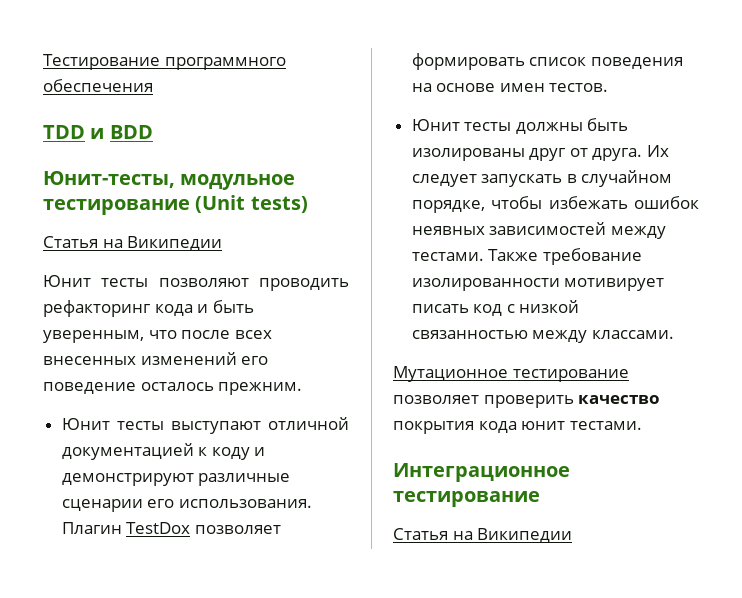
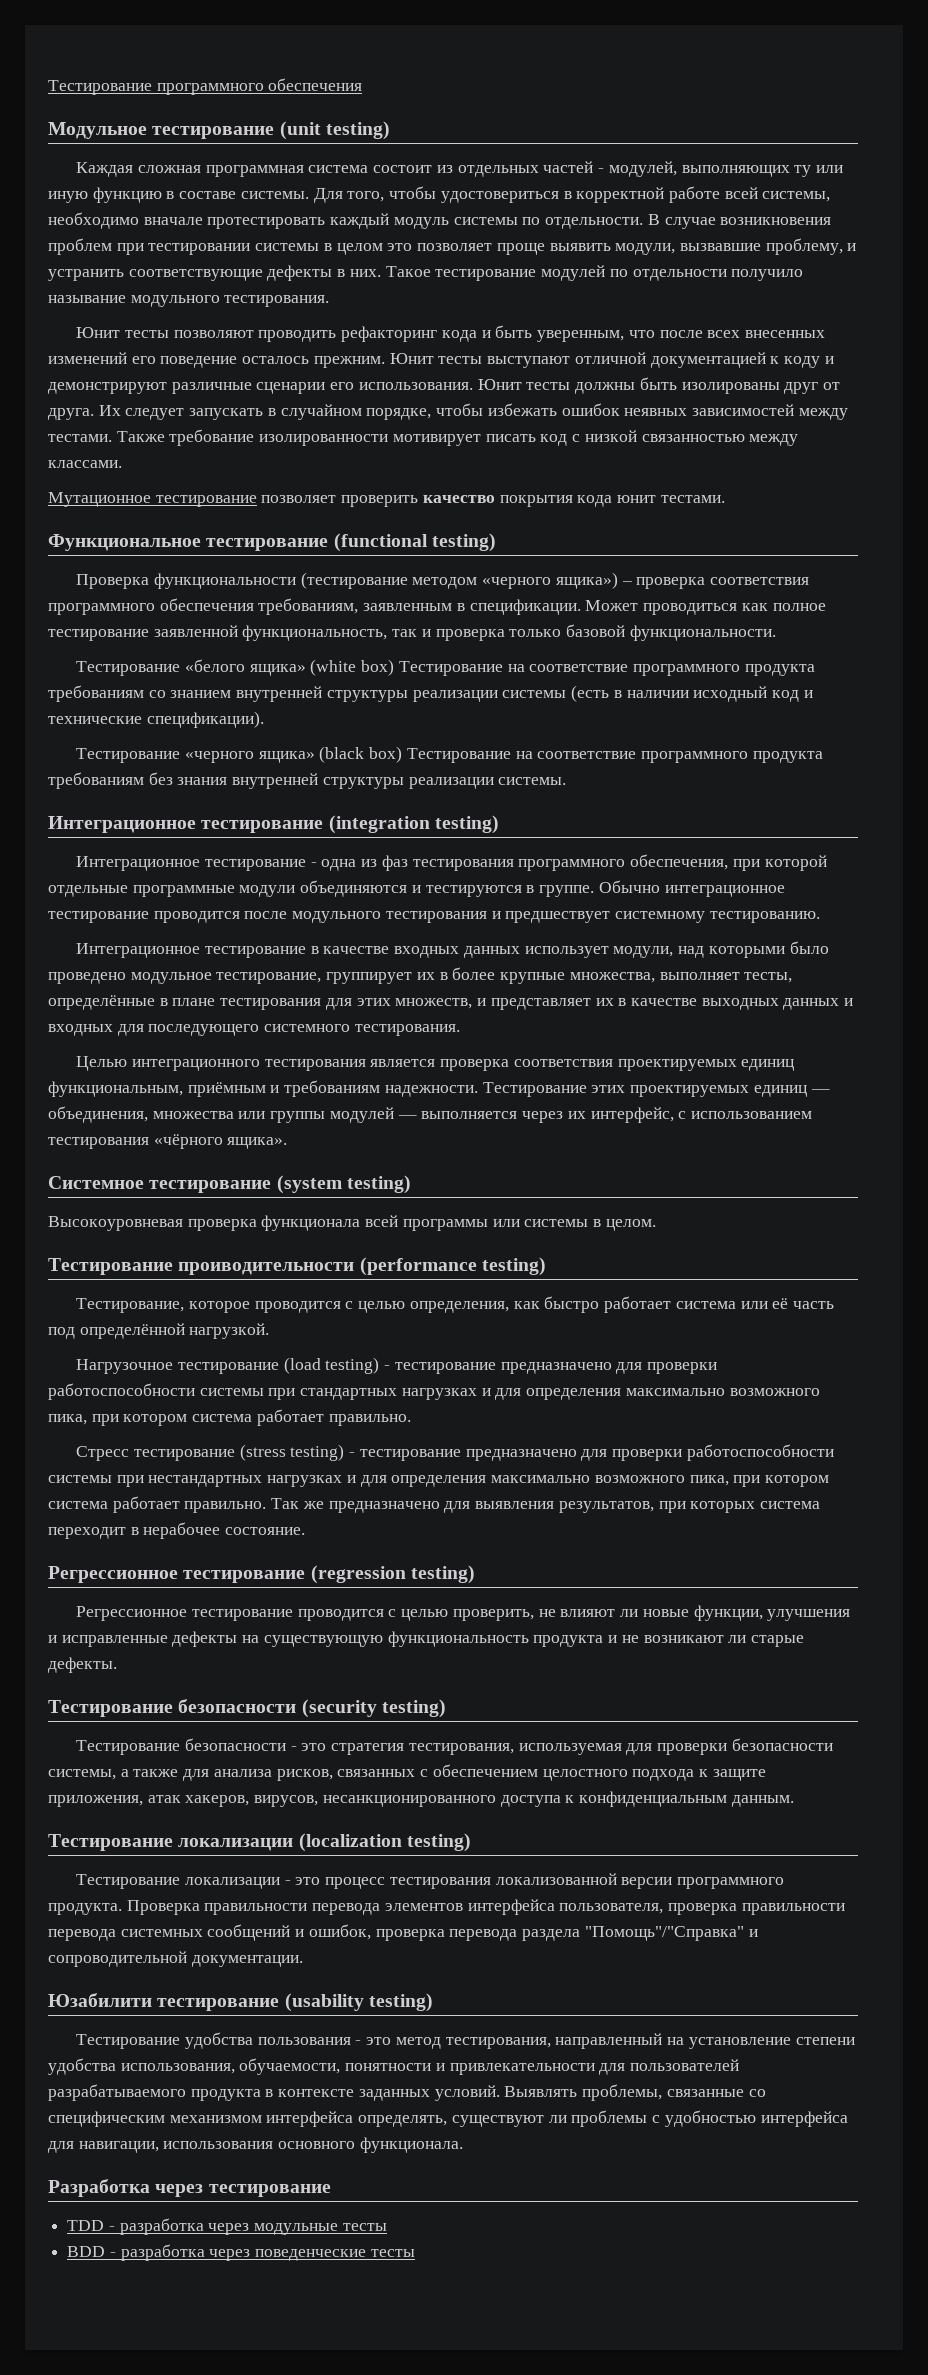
- TDD и BDD
- Юнит-тесты, модульное тестирование (Unit tests)
- Статья на Википедии
+ Модульное тестирование (unit testing)
+ Каждая сложная программная система состоит из отдельных частей - модулей, выполняющих ту или иную функцию в составе системы. Для того, чтобы удостовериться в корректной работе всей системы, необходимо вначале протестировать каждый модуль системы по отдельности. В случае возникновения проблем при тестировании системы в целом это позволяет проще выявить модули, вызвавшие проблему, и устранить соответствующие дефекты в них. Такое тестирование модулей по отдельности получило называние модульного тестирования.
- Юнит тесты позволяют проводить рефакторинг кода и быть уверенным, что после всех внесенных изменений его поведение осталось прежним.
- Юнит тесты выступают отличной документацией к коду и демонстрируют различные сценарии его использования. Плагин TestDox позволяет формировать список поведения на основе имен тестов.
- Юнит тесты должны быть изолированы друг от друга.
+ Юнит тесты позволяют проводить рефакторинг кода и быть уверенным, что после всех внесенных изменений его поведение осталось прежним. Юнит тесты выступают отличной документацией к коду и демонстрируют различные сценарии его использования. Юнит тесты должны быть изолированы друг от друга.
- Интеграционное тестирование
- Статья на Википедии
+ Функциональное тестирование (functional testing)
+ Проверка функциональности (тестирование методом «черного ящика») – проверка соответствия программного обеспечения требованиям, заявленным в спецификации. Может проводиться как полное тестирование заявленной функциональность, так и проверка только базовой функциональности.
+ Тестирование «белого ящика» (white box) Тестирование на соответствие программного продукта требованиям со знанием внутренней структуры реализации системы (есть в наличии исходный код и технические спецификации).
+ Тестирование «черного ящика» (black box) Тестирование на соответствие программного продукта требованиям без знания внутренней структуры реализации системы.
+ Интеграционное тестирование (integration testing)
+ Интеграционное тестирование - одна из фаз тестирования программного обеспечения, при которой отдельные программные модули объединяются и тестируются в группе. Обычно интеграционное тестирование проводится после модульного тестирования и предшествует системному тестированию.
+ Интеграционное тестирование в качестве входных данных использует модули, над которыми было проведено модульное тестирование, группирует их в более крупные множества, выполняет тесты, определённые в плане тестирования для этих множеств, и представляет их в качестве выходных данных и входных для последующего системного тестирования.
+ Целью интеграционного тестирования является проверка соответствия проектируемых единиц функциональным, приёмным и требованиям надежности. Тестирование этих проектируемых единиц — объединения, множества или группы модулей — выполняется через их интерфейс, с использованием тестирования «чёрного ящика».
+ Системное тестирование (system testing)
+ Высокоуровневая проверка функционала всей программы или системы в целом.
+ Тестирование проиводительности (performance testing)
+ Тестирование, которое проводится с целью определения, как быстро работает система или её часть под определённой нагрузкой.
+ Нагрузочное тестирование (load testing) - тестирование предназначено для проверки работоспособности системы при стандартных нагрузках и для определения максимально возможного пика, при котором система работает правильно.
+ Стресс тестирование (stress testing) - тестирование предназначено для проверки работоспособности системы при нестандартных нагрузках и для определения максимально возможного пика, при котором система работает правильно. Так же предназначено для выявления результатов, при которых система переходит в нерабочее состояние.
+ Регрессионное тестирование (regression testing)
+ Регрессионное тестирование проводится с целью проверить, не влияют ли новые функции, улучшения и исправленные дефекты на существующую функциональность продукта и не возникают ли старые дефекты.
+ Тестирование безопасности (security testing)
+ Тестирование безопасности - это стратегия тестирования, используемая для проверки безопасности системы, а также для анализа рисков, связанных с обеспечением целостного подхода к защите приложения, атак хакеров, вирусов, несанкционированного доступа к конфиденциальным данным.
+ Тестирование локализации (localization testing)
+ Тестирование локализации - это процесс тестирования локализованной версии программного продукта. Проверка правильности перевода элементов интерфейса пользователя, проверка правильности перевода системных сообщений и ошибок, проверка перевода раздела "Помощь"/"Справка" и сопроводительной документации.
+ Юзабилити тестирование (usability testing)
+ Тестирование удобства пользования - это метод тестирования, направленный на установление степени удобства использования, обучаемости, понятности и привлекательности для пользователей разрабатываемого продукта в контексте заданных условий. Выявлять проблемы, связанные со специфическим механизмом интерфейса определять, существуют ли проблемы с удобностью интерфейса для навигации, использования основного функционала.
+ Разработка через тестирование
+ TDD - разработка через модульные тесты
+ BDD - разработка через поведенческие тесты

